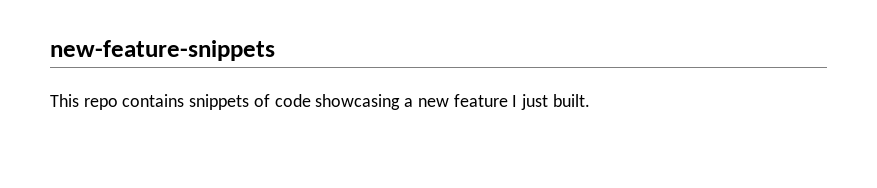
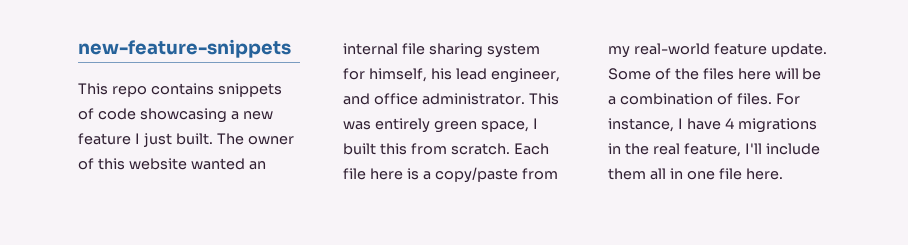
+ The owner of this website wanted an internal file sharing system for himself, his lead engineer, and office administrator. This was entirely green space, I built this from scratch. Each file here is a copy/paste from my real-world feature update. Some of the files here will be a combination of files. For instance, I have 4 migrations in the real feature, I'll include them all in one file here.

